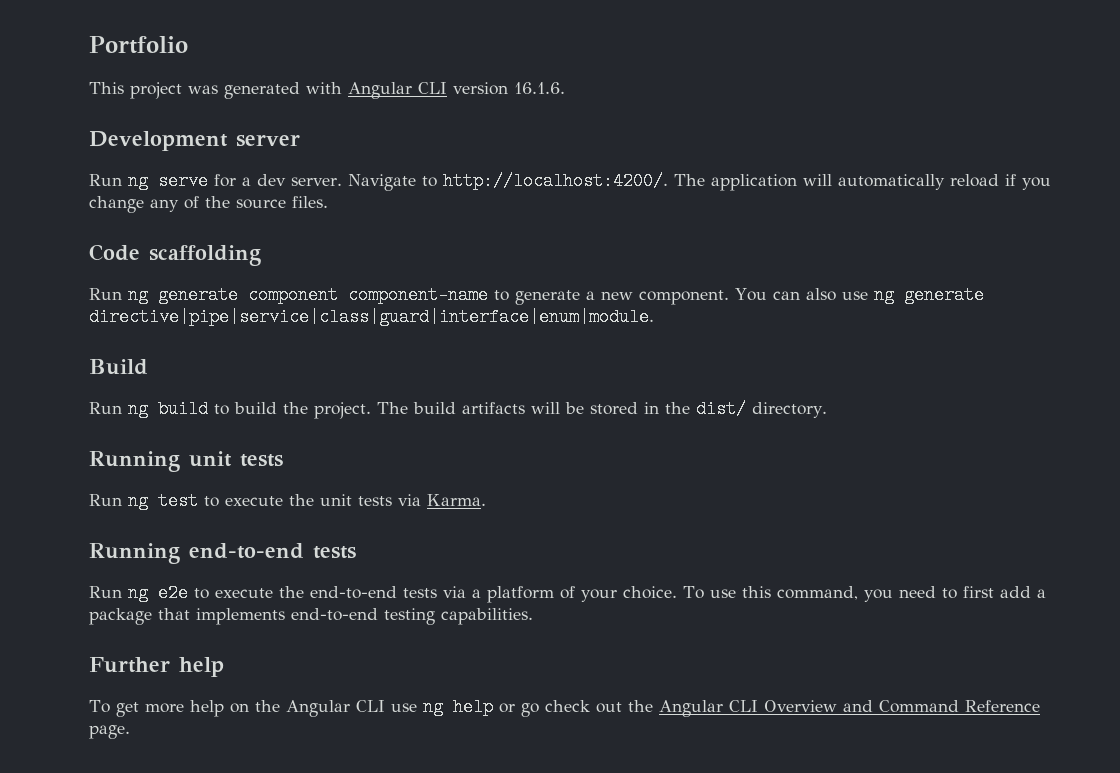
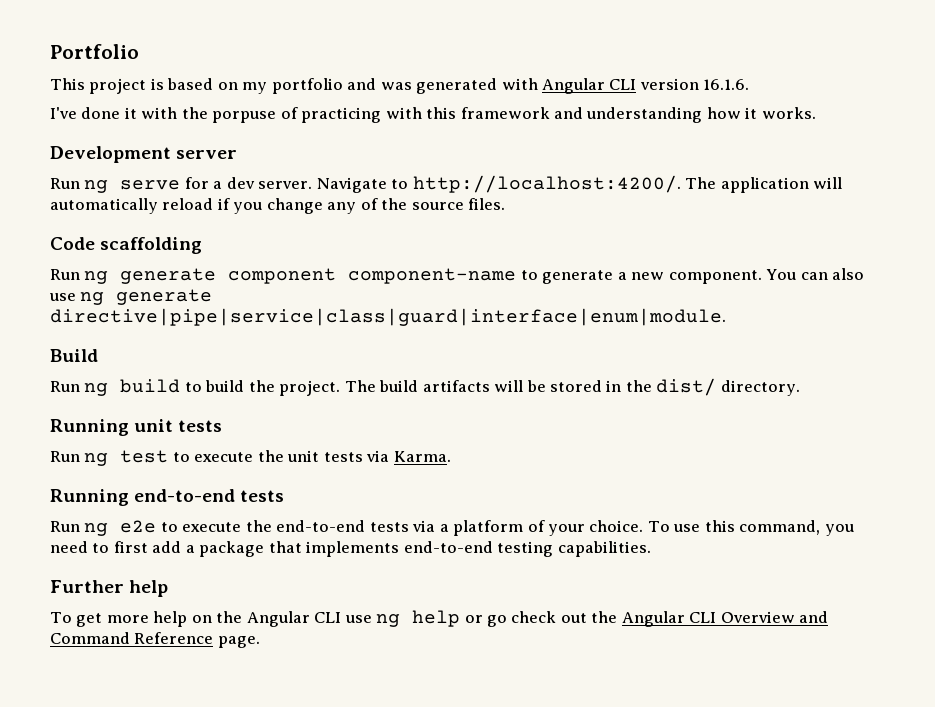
- This project was generated with Angular CLI version 16.1.6.
+ This project is based on my portfolio and was generated with Angular CLI version 16.1.6.
+ I've done it with the porpuse of practicing with this framework and understanding how it works.

